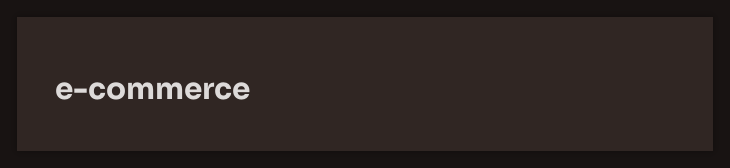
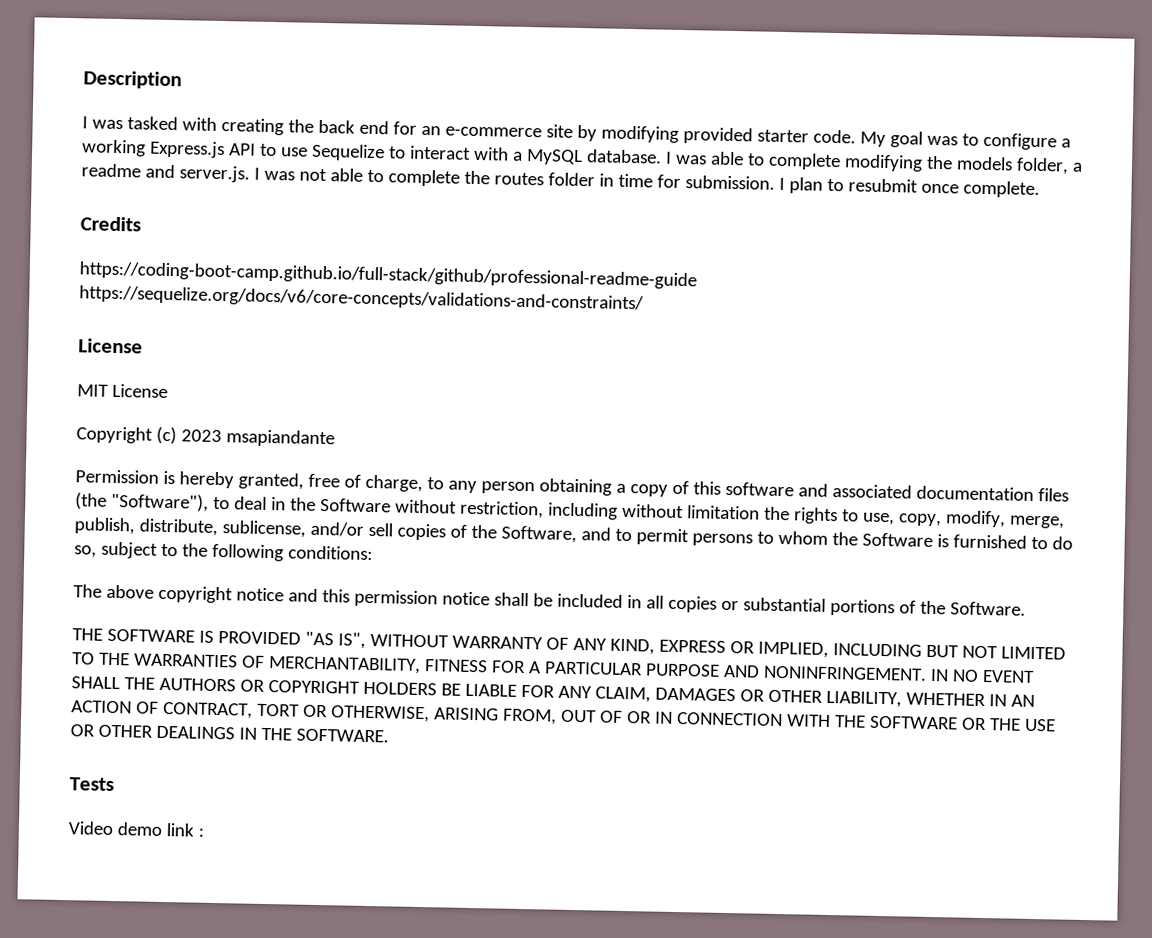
- e-commerce
+ Description
+ I was tasked with creating the back end for an e-commerce site by modifying provided starter code. My goal was to configure a working Express.js API to use Sequelize to interact with a MySQL database. I was able to complete modifying the models folder, a readme and server.js. I was not able to complete the routes folder in time for submission. I plan to resubmit once complete.
+ Credits
+ https://coding-boot-camp.github.io/full-stack/github/professional-readme-guide https://sequelize.org/docs/v6/core-concepts/validations-and-constraints/
+ License
+ MIT License
+ Copyright (c) 2023 msapiandante
+ Permission is hereby granted, free of charge, to any person obtaining a copy of this software and associated documentation files (the "Software"), to deal in the Software without restriction, including without limitation the rights to use, copy, modify, merge, publish, distribute, sublicense, and/or sell copies of the Software, and to permit persons to whom the Software is furnished to do so, subject to the following conditions:
+ The above copyright notice and this permission notice shall be included in all copies or substantial portions of the Software.
+ THE SOFTWARE IS PROVIDED "AS IS", WITHOUT WARRANTY OF ANY KIND, EXPRESS OR IMPLIED, INCLUDING BUT NOT LIMITED TO THE WARRANTIES OF MERCHANTABILITY, FITNESS FOR A PARTICULAR PURPOSE AND NONINFRINGEMENT. IN NO EVENT SHALL THE AUTHORS OR COPYRIGHT HOLDERS BE LIABLE FOR ANY CLAIM, DAMAGES OR OTHER LIABILITY, WHETHER IN AN ACTION OF CONTRACT, TORT OR OTHERWISE, ARISING FROM, OUT OF OR IN CONNECTION WITH THE SOFTWARE OR THE USE OR OTHER DEALINGS IN THE SOFTWARE.
+ Tests
+ Video demo link :

